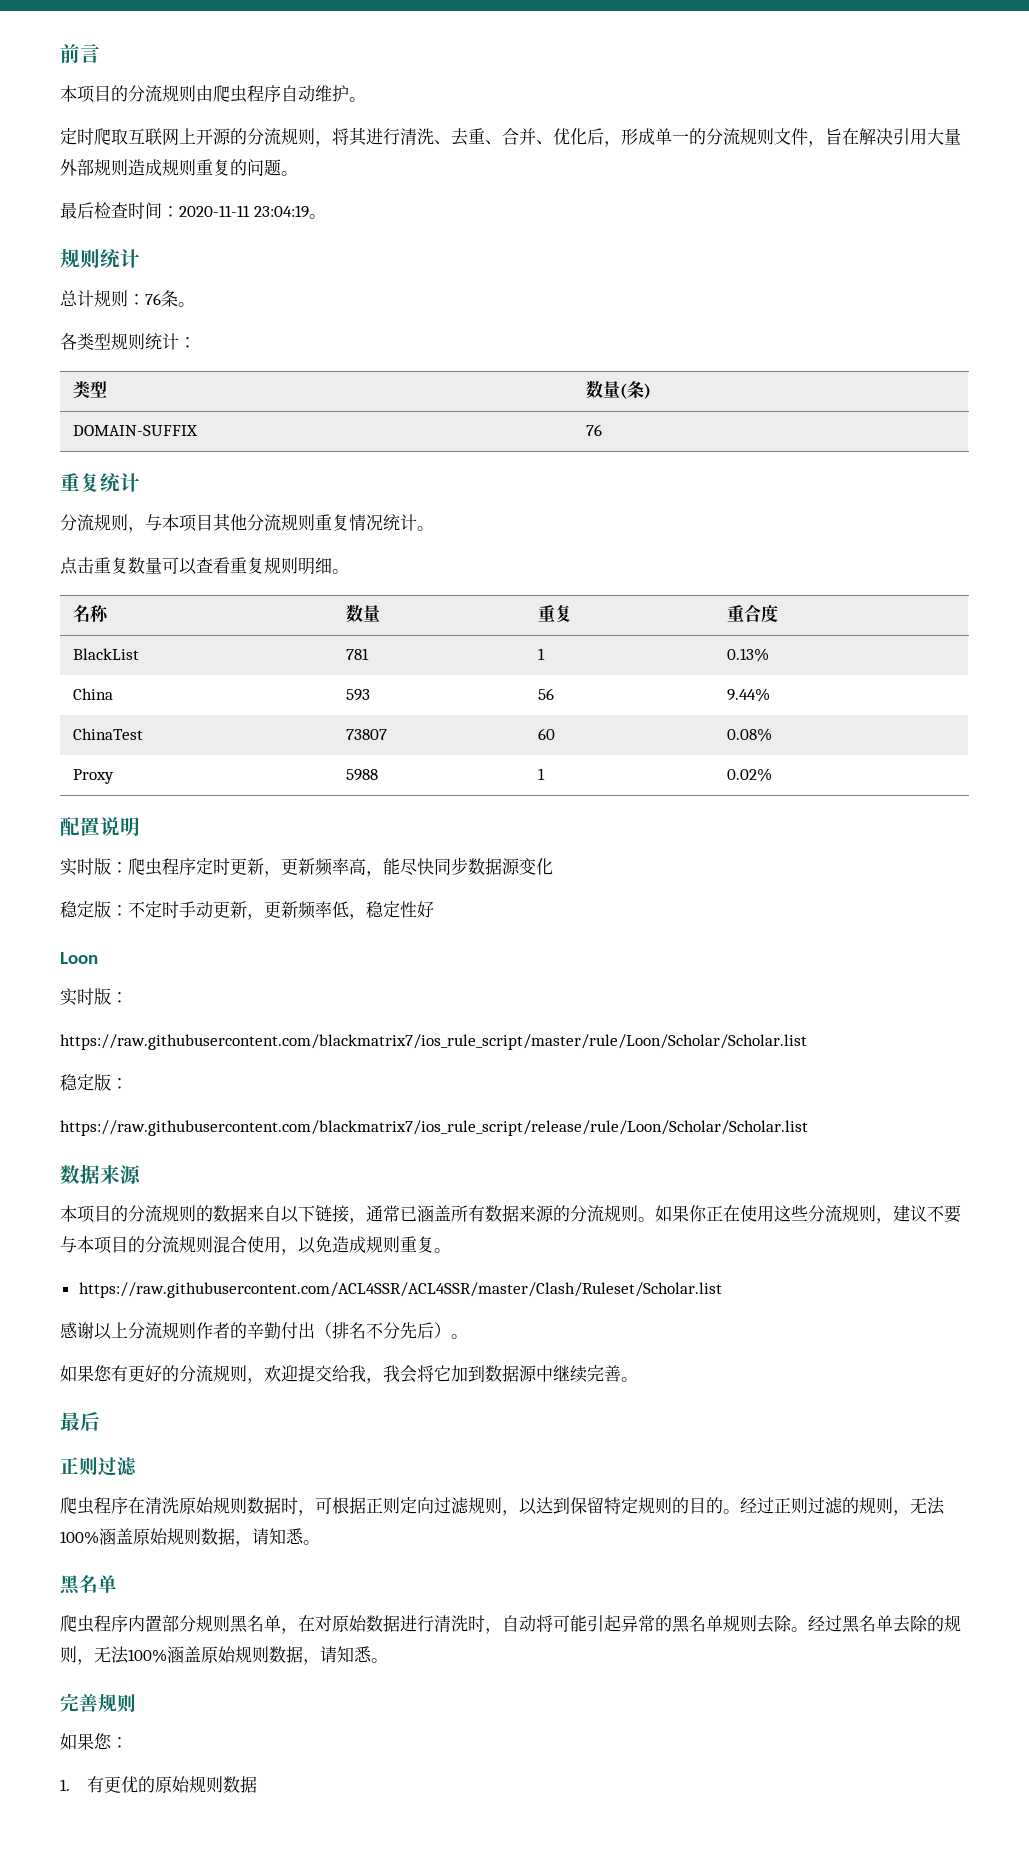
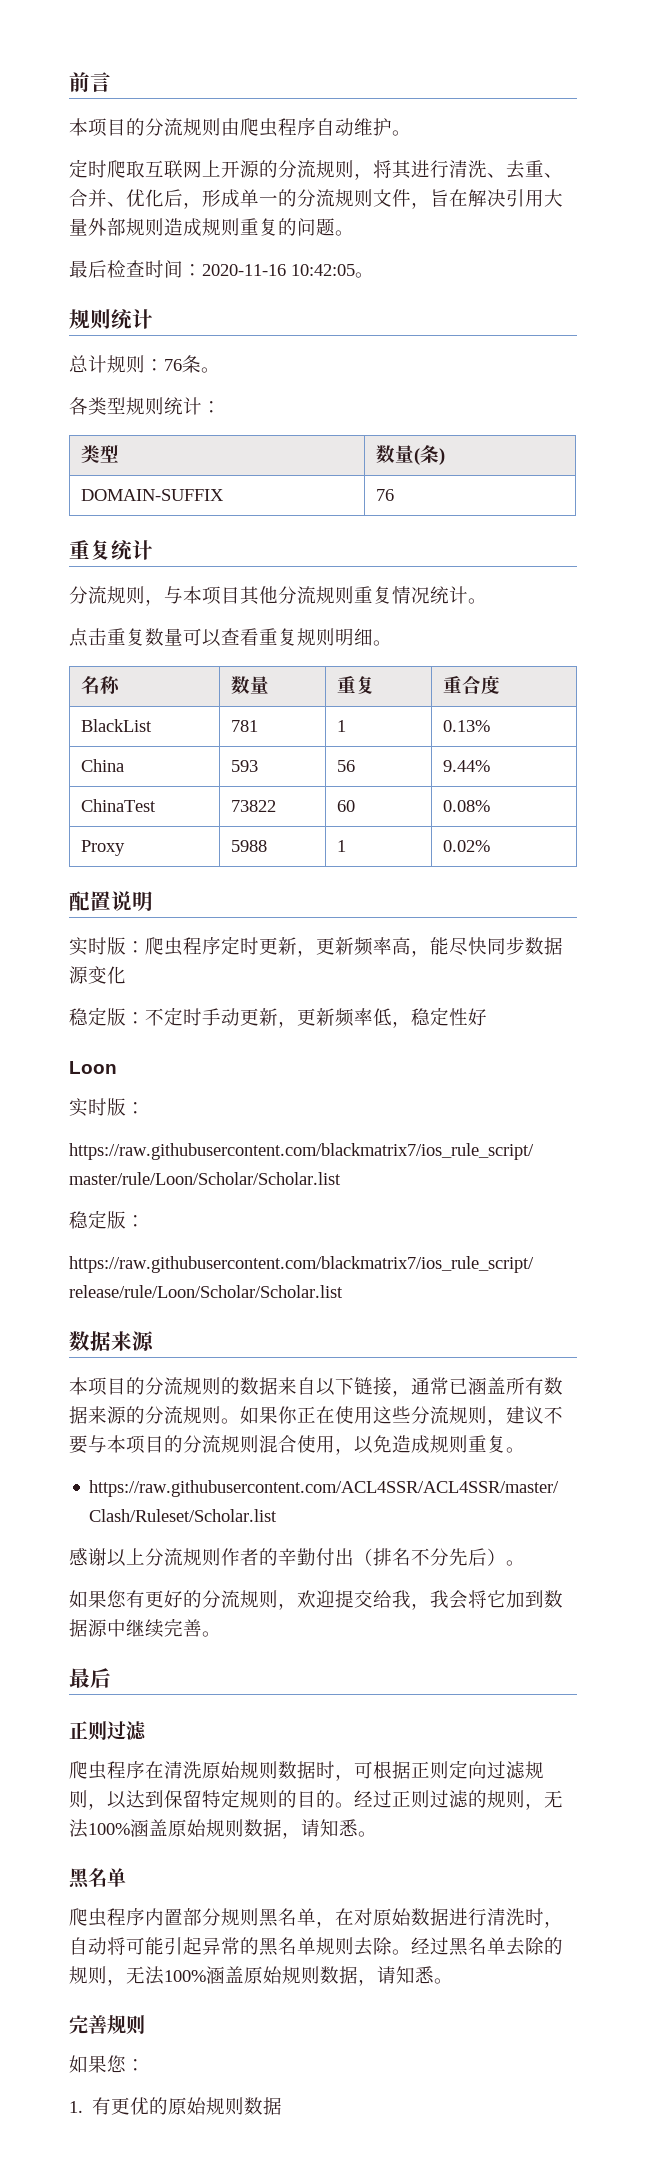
- 最后检查时间：2020-11-11 23:04:19。
+ 最后检查时间：2020-11-16 10:42:05。
- ChinaTest | 73807 | 60 | 0.08%
+ ChinaTest | 73822 | 60 | 0.08%

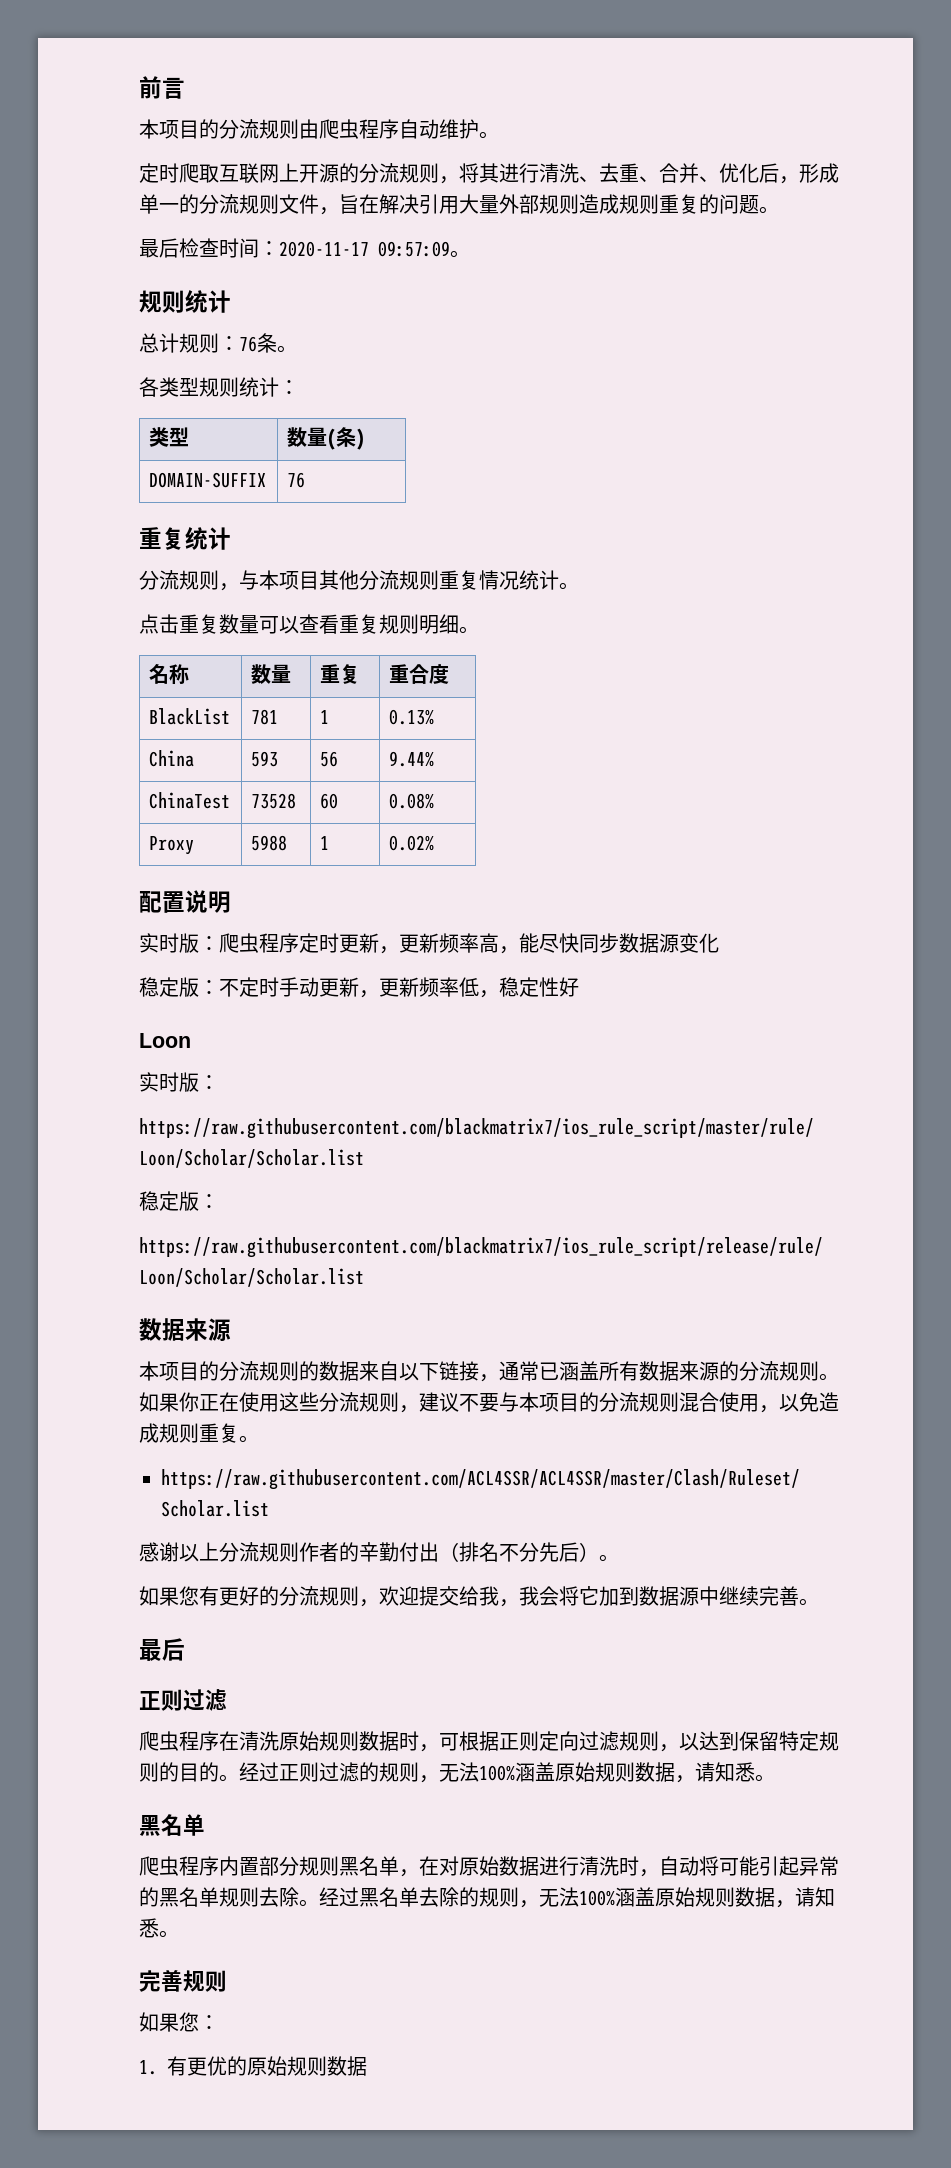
- 最后检查时间：2020-11-16 10:42:05。
+ 最后检查时间：2020-11-17 09:57:09。
- ChinaTest | 73822 | 60 | 0.08%
+ ChinaTest | 73528 | 60 | 0.08%

